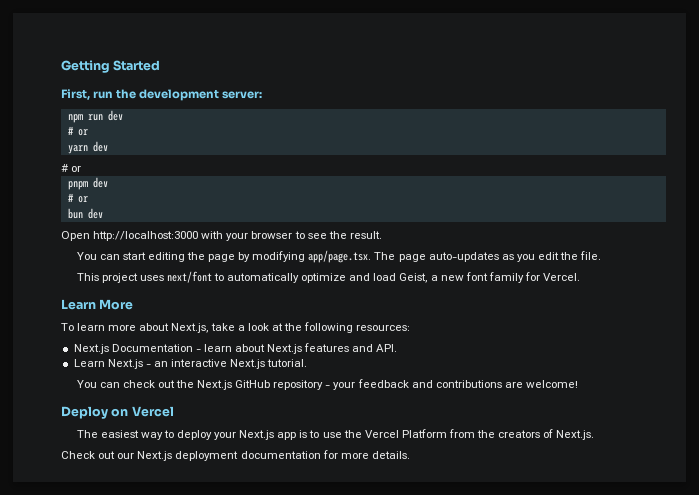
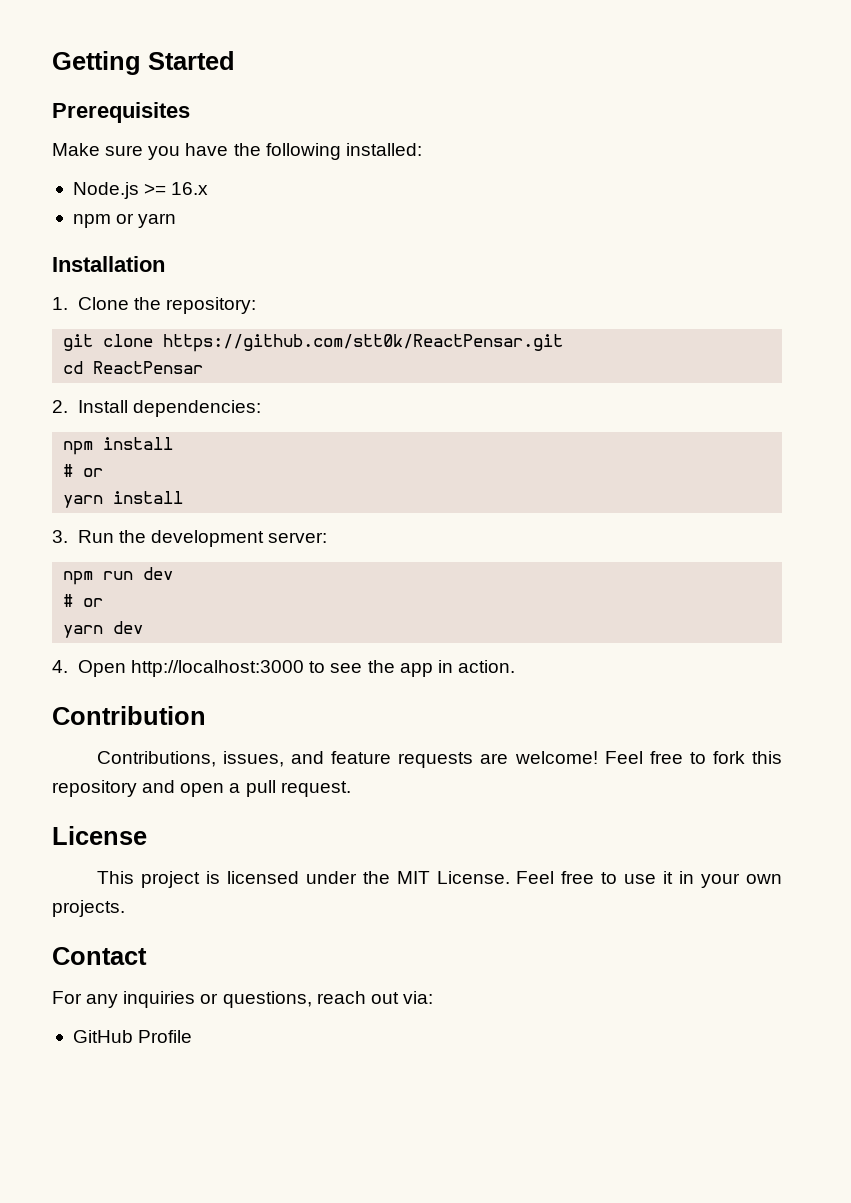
- First, run the development server:
+ Prerequisites
+ Make sure you have the following installed:
+ Node.js >= 16.x
+ npm or yarn
+ Installation
+ 1. Clone the repository:
+ git clone https://github.com/stt0k/ReactPensar.git
+ cd ReactPensar
+ 2. Install dependencies:
+ npm install
+ # or
+ yarn install
+ 3. Run the development server:
  yarn dev
- # or
- pnpm dev
- # or
- bun dev
- Open http://localhost:3000 with your browser to see the result.
- You can start editing the page by modifying app/page.tsx. The page auto-updates as you edit the file.
- This project uses next/font to automatically optimize and load Geist, a new font family for Vercel.
- Learn More
- To learn more about Next.js, take a look at the following resources:
- Next.js Documentation - learn about Next.js features and API.
- Learn Next.js - an interactive Next.js tutorial.
- You can check out the Next.js GitHub repository - your feedback and contributions are welcome!
- Deploy on Vercel
- The easiest way to deploy your Next.js app is to use the Vercel Platform from the creators of Next.js.
- Check out our Next.js deployment documentation for more details.
+ 4. Open http://localhost:3000 to see the app in action.
+ Contribution
+ Contributions, issues, and feature requests are welcome! Feel free to fork this repository and open a pull request.
+ License
+ This project is licensed under the MIT License. Feel free to use it in your own projects.
+ Contact
+ For any inquiries or questions, reach out via:
+ GitHub Profile

